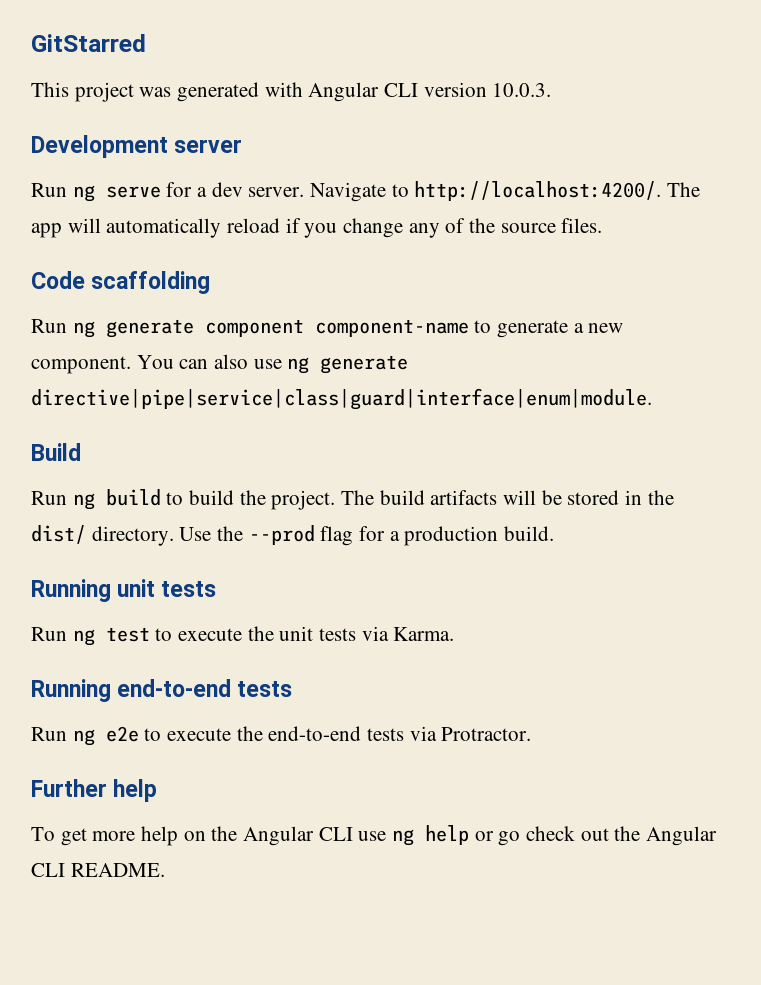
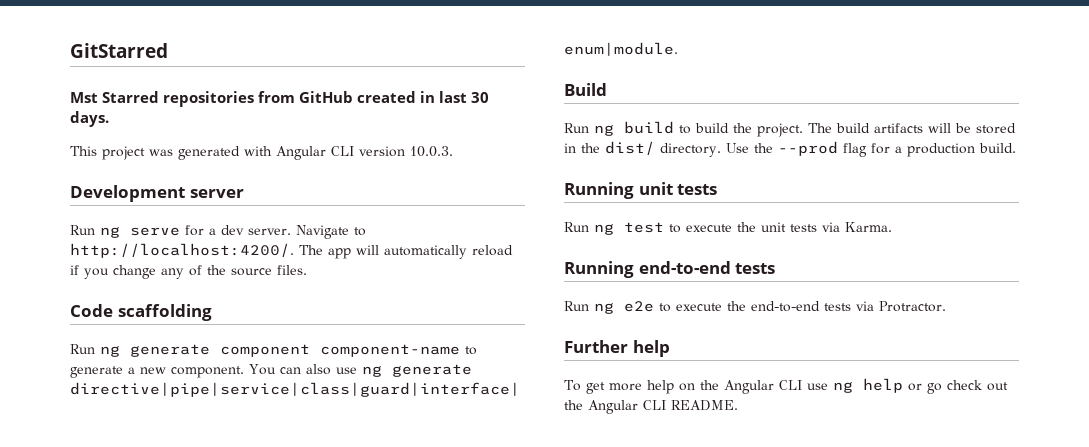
+ Mst Starred repositories from GitHub created in last 30 days.

